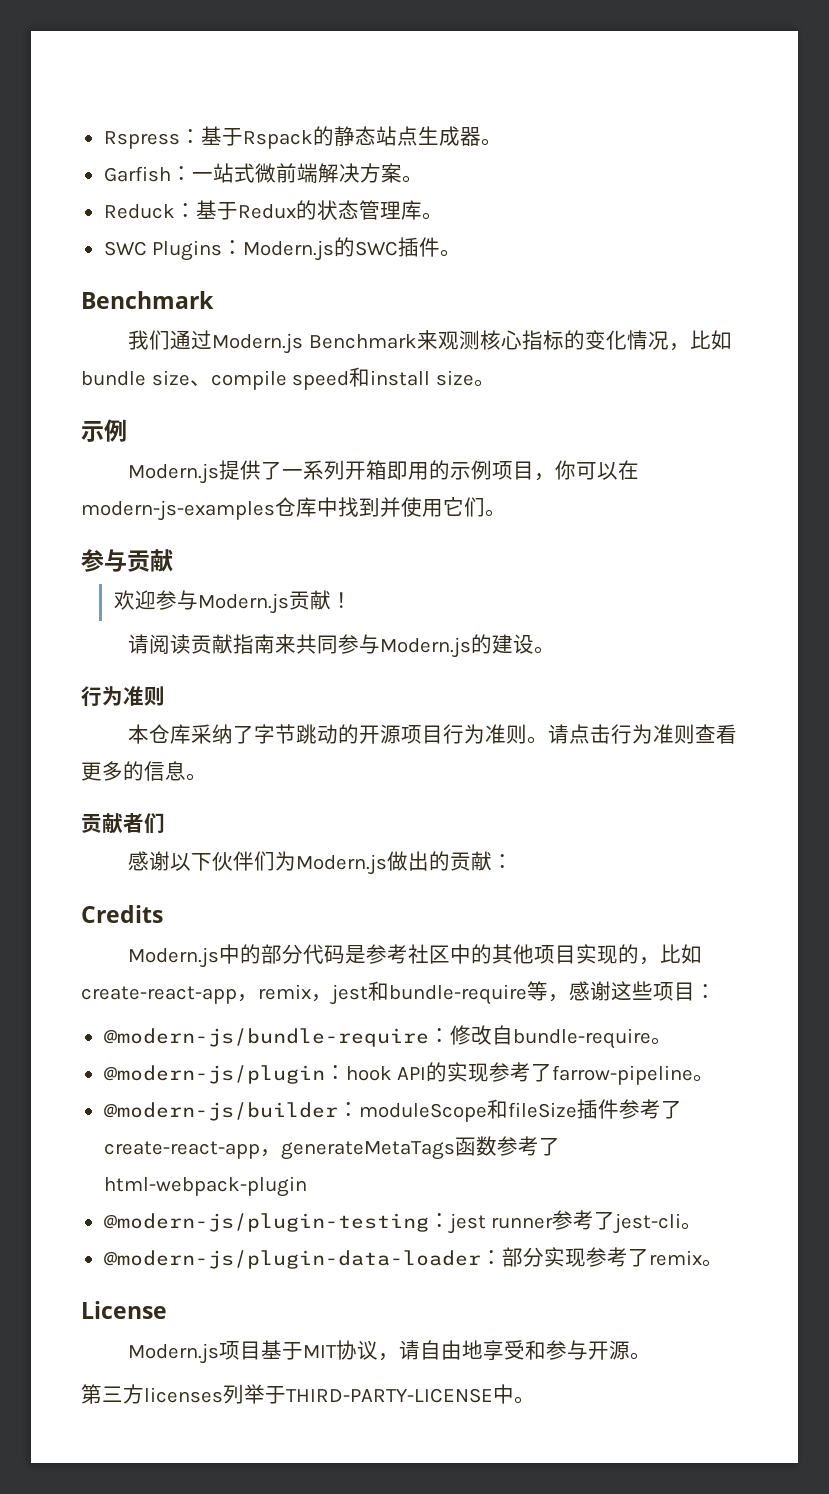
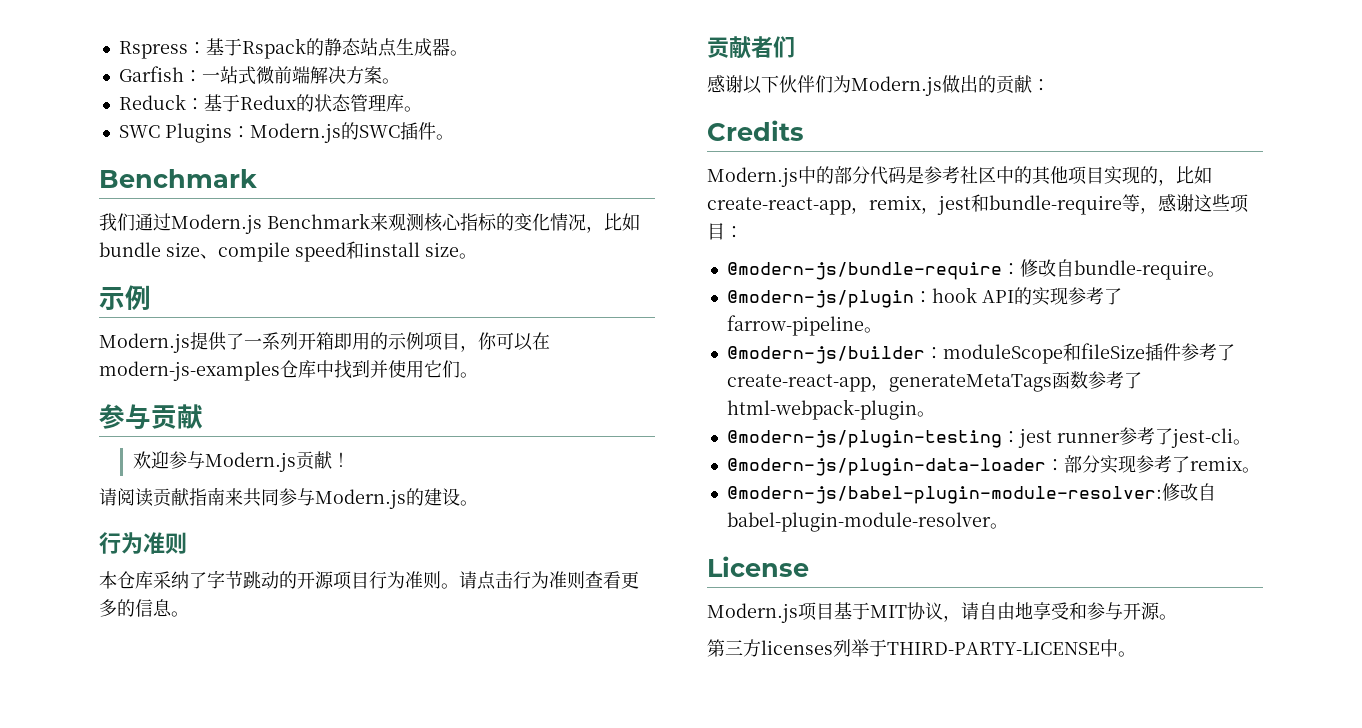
- @modern-js/builder：moduleScope和fileSize插件参考了create-react-app，generateMetaTags函数参考了html-webpack-plugin
+ @modern-js/builder：moduleScope和fileSize插件参考了create-react-app，generateMetaTags函数参考了html-webpack-plugin。
+ @modern-js/babel-plugin-module-resolver:修改自babel-plugin-module-resolver。

